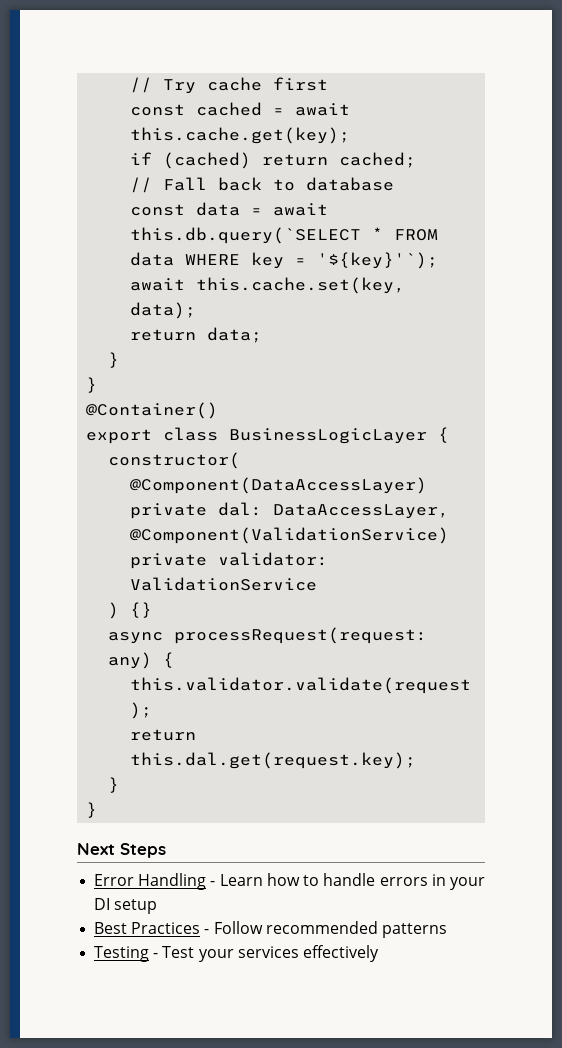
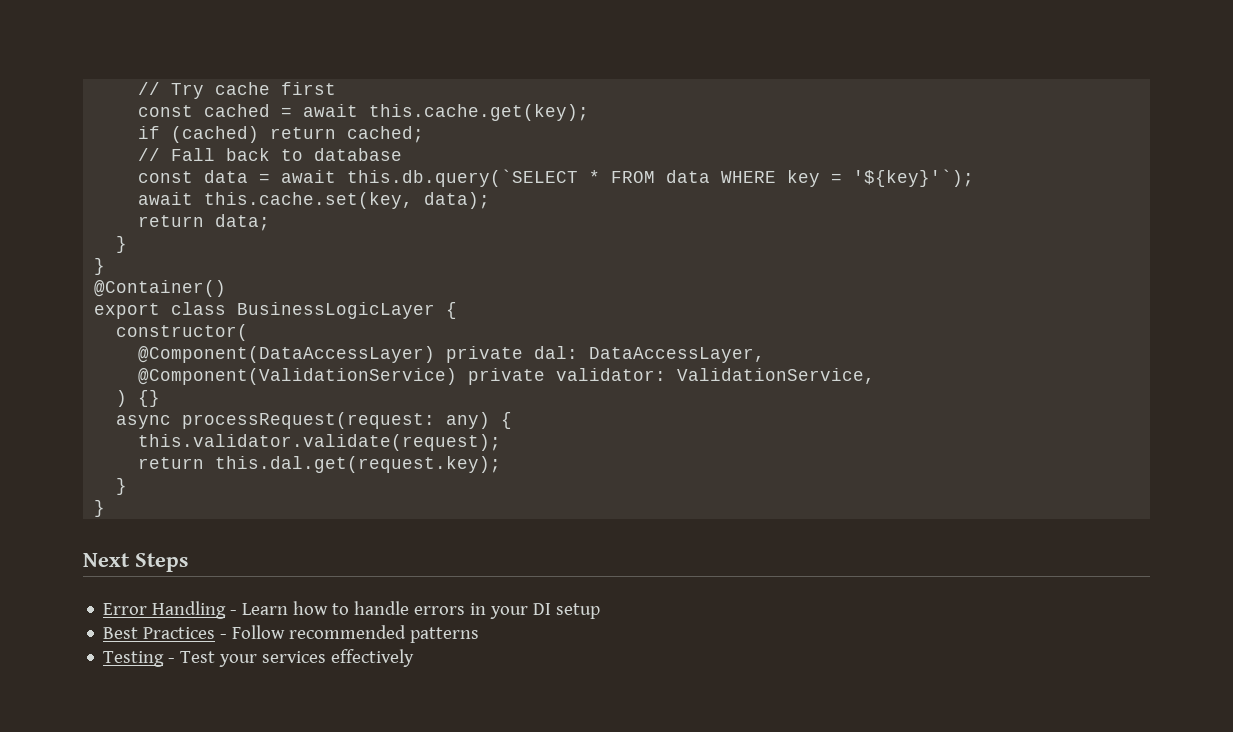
- @Component(ValidationService) private validator: ValidationService
+ @Component(ValidationService) private validator: ValidationService,

